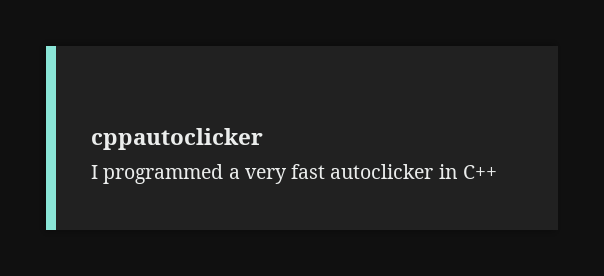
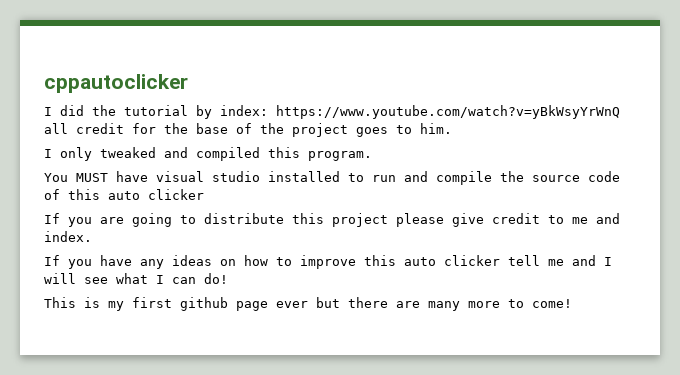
- I programmed a very fast autoclicker in C++
+ I did the tutorial by index: https://www.youtube.com/watch?v=yBkWsyYrWnQ all credit for the base of the project goes to him.
+ I only tweaked and compiled this program.
+ You MUST have visual studio installed to run and compile the source code of this auto clicker
+ If you are going to distribute this project please give credit to me and index.
+ If you have any ideas on how to improve this auto clicker tell me and I will see what I can do!
+ This is my first github page ever but there are many more to come!

